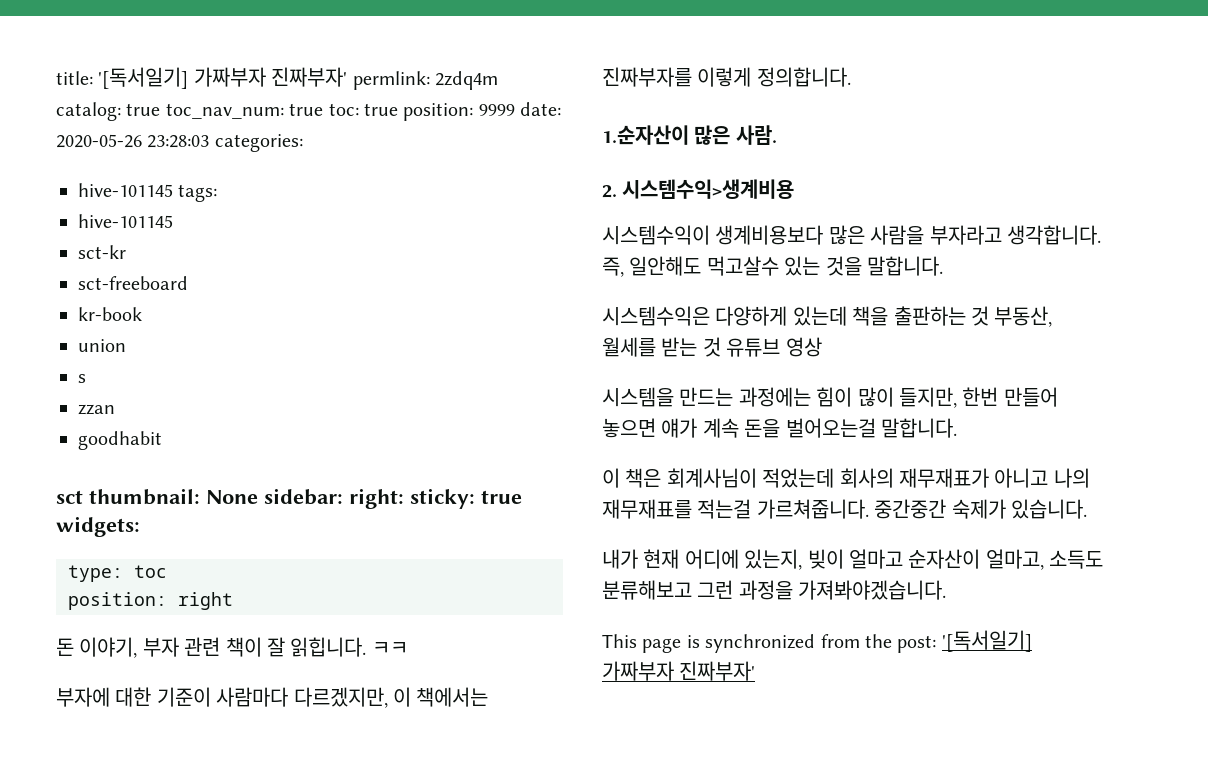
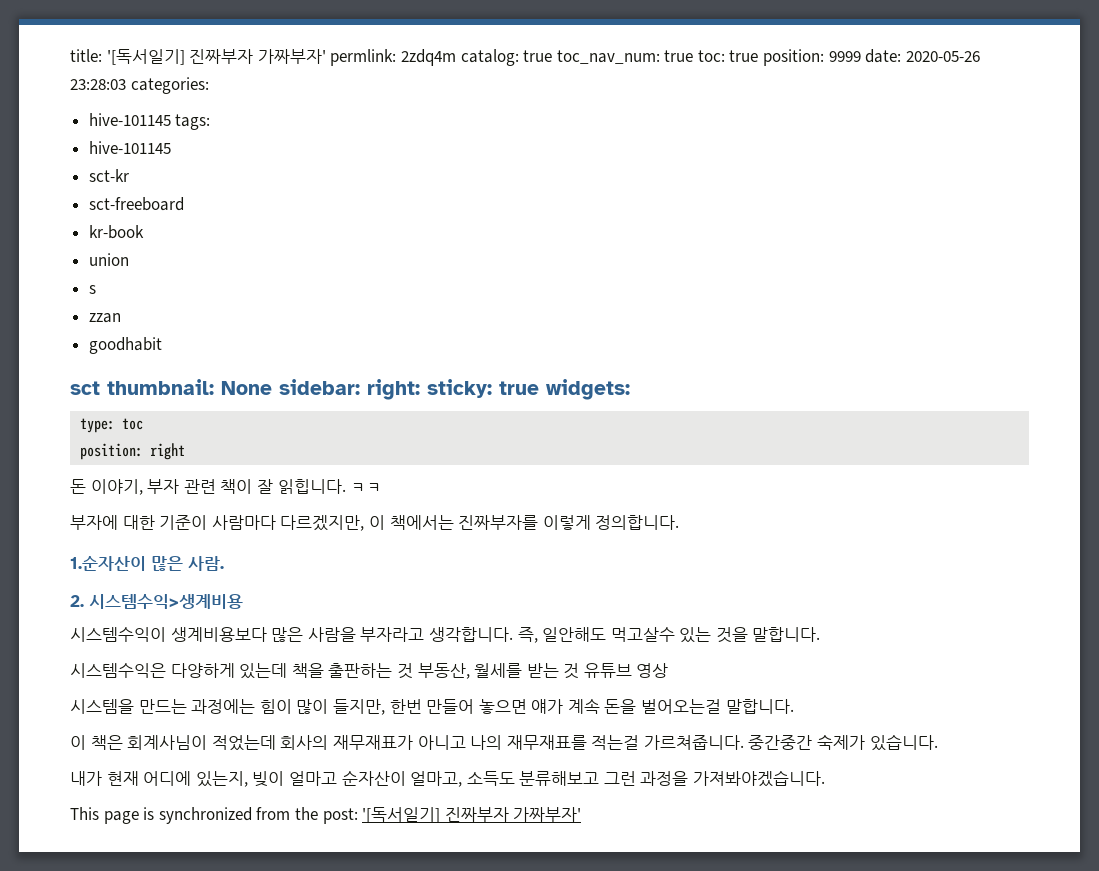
- title: '[독서일기] 가짜부자 진짜부자' permlink: 2zdq4m catalog: true toc_nav_num: true toc: true position: 9999 date: 2020-05-26 23:28:03 categories:
+ title: '[독서일기] 진짜부자 가짜부자' permlink: 2zdq4m catalog: true toc_nav_num: true toc: true position: 9999 date: 2020-05-26 23:28:03 categories:
- This page is synchronized from the post: '[독서일기] 가짜부자 진짜부자'
+ This page is synchronized from the post: '[독서일기] 진짜부자 가짜부자'

